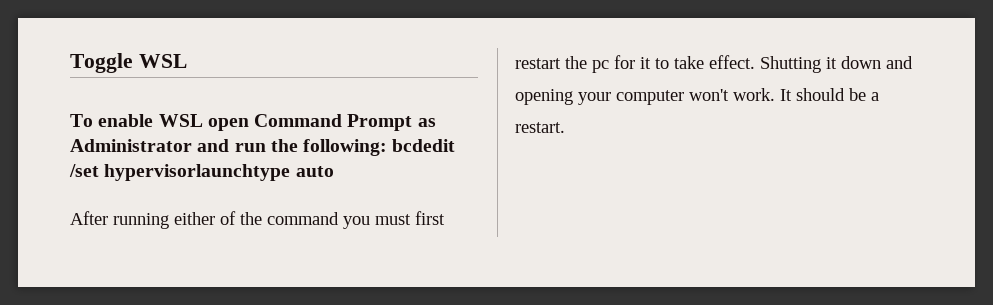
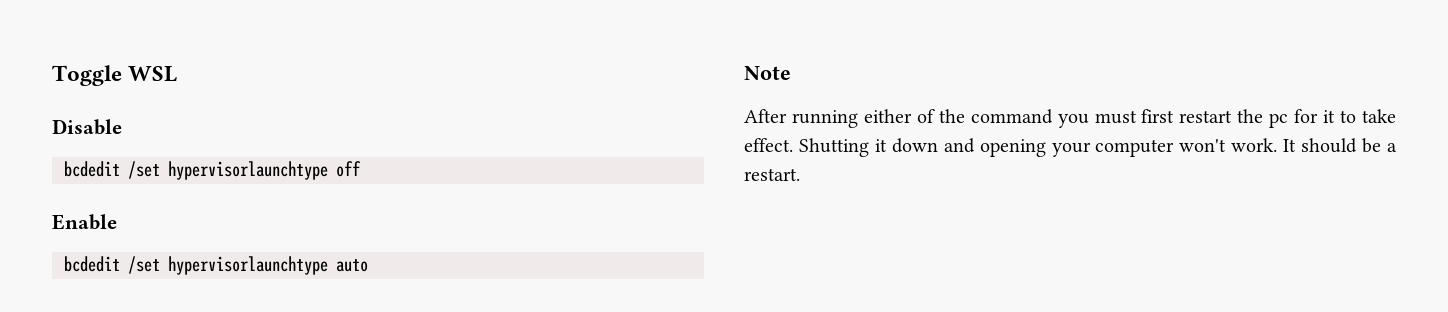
- To enable WSL open Command Prompt as Administrator and run the following: bcdedit /set hypervisorlaunchtype auto
+ Disable
+ bcdedit /set hypervisorlaunchtype off
+ Enable
+ bcdedit /set hypervisorlaunchtype auto
+ Note

